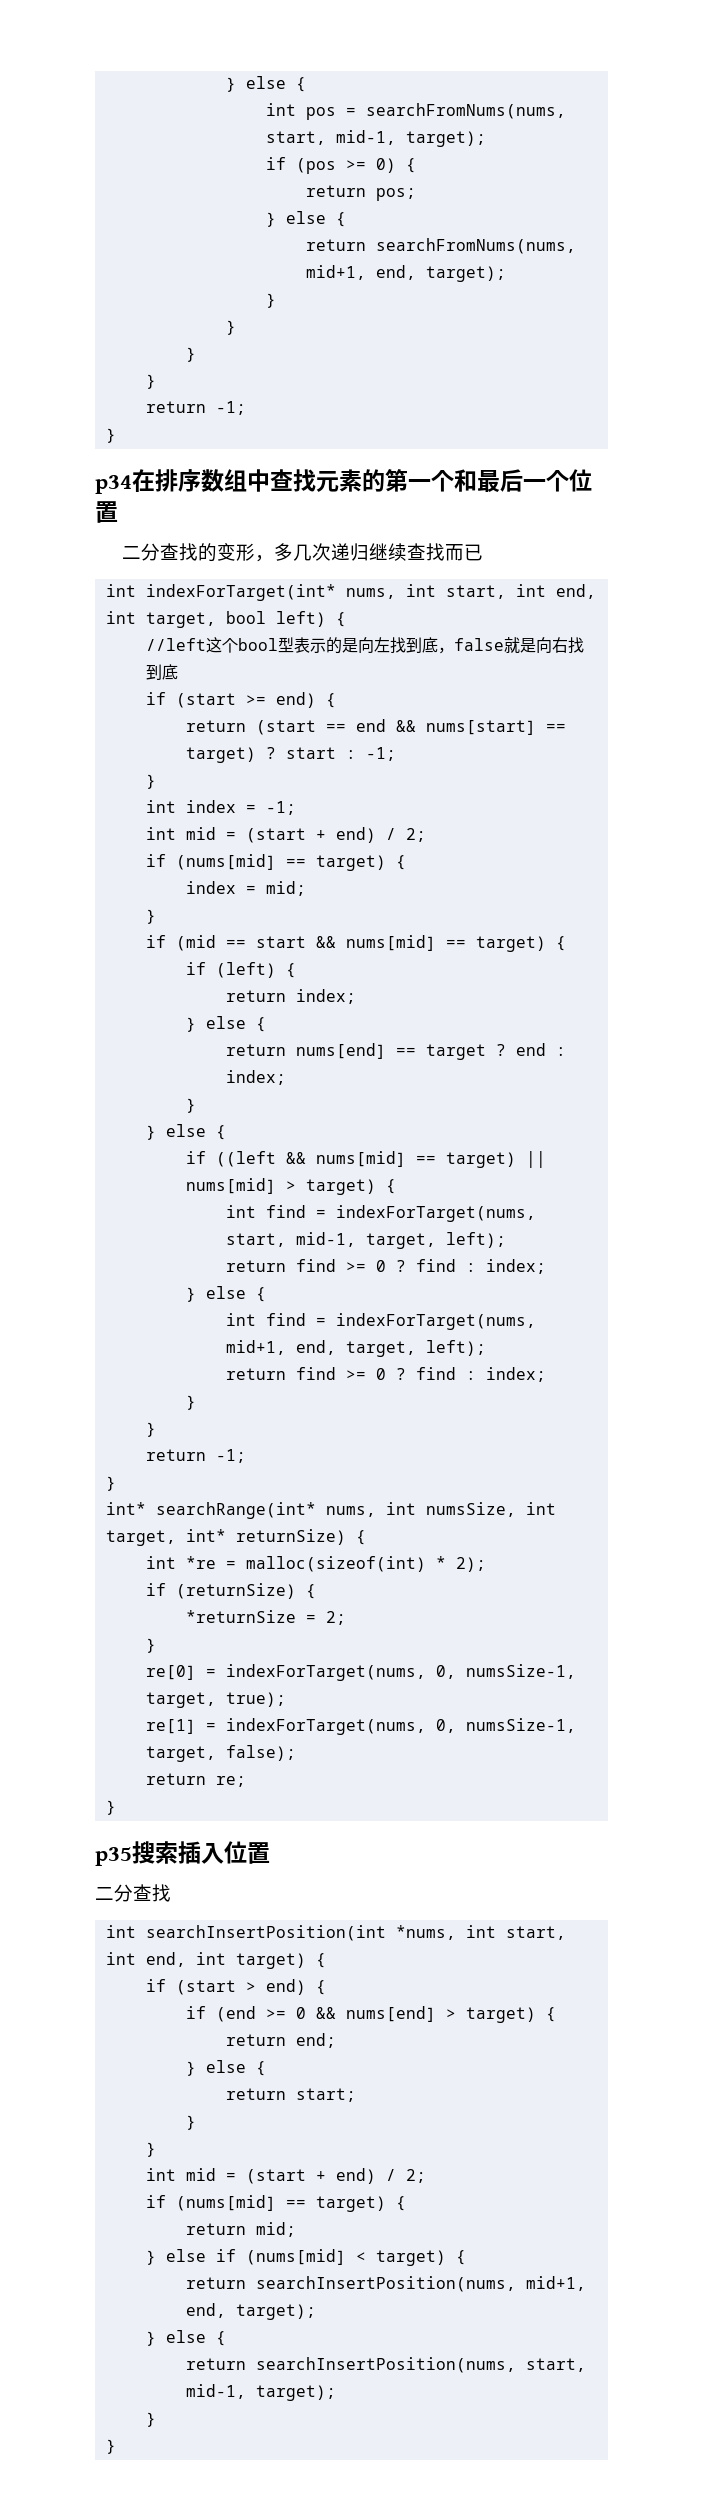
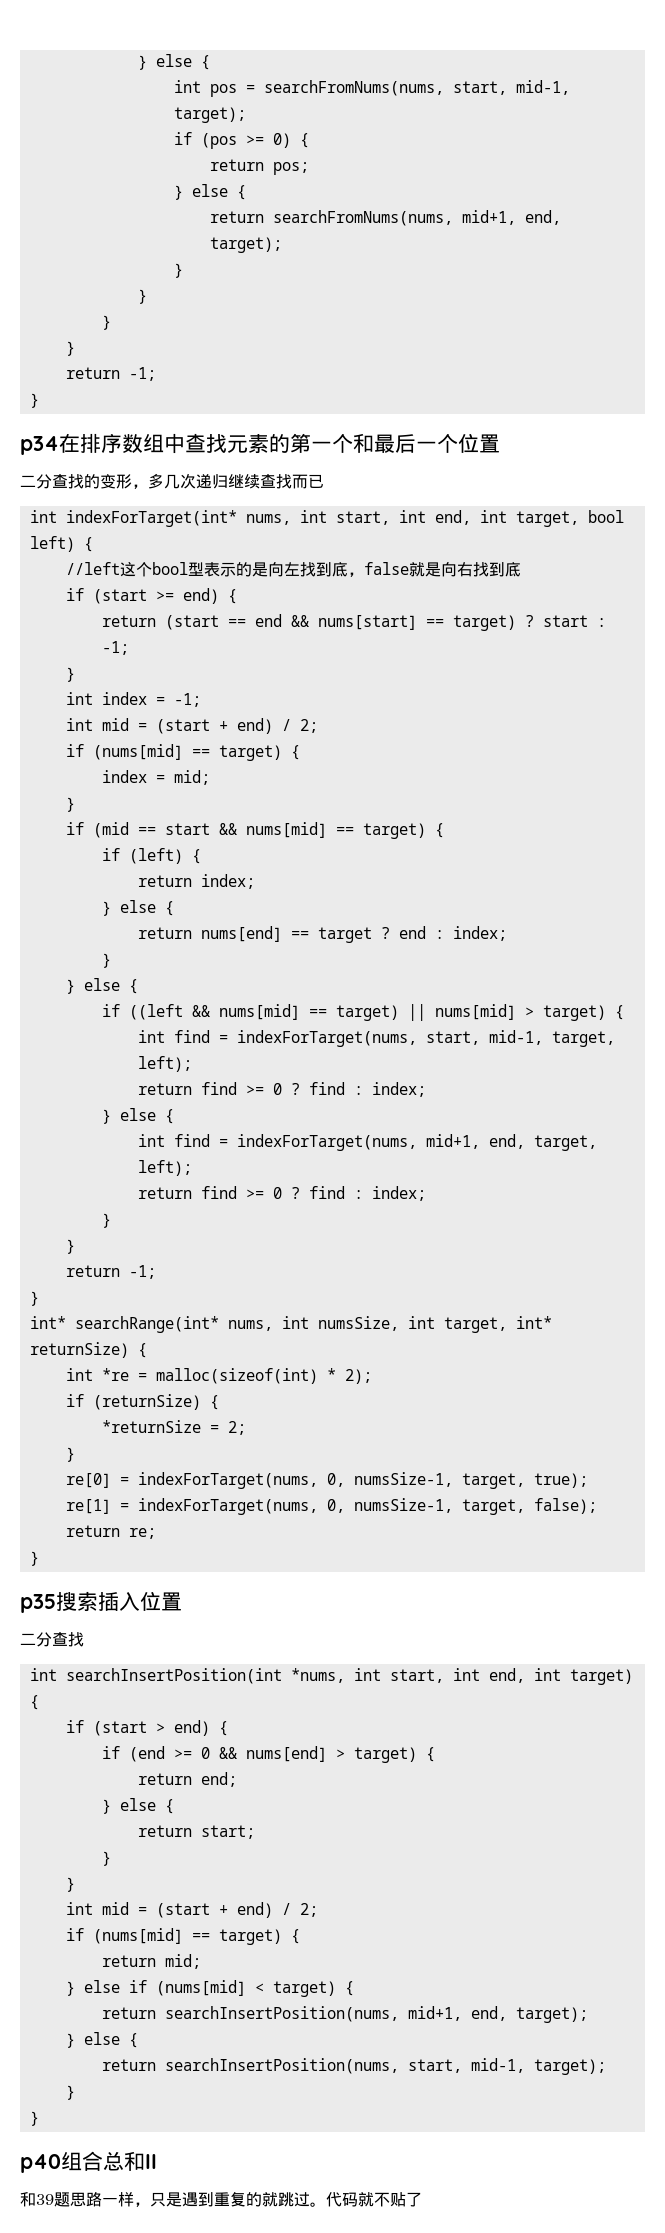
+ p40组合总和II
+ 和39题思路一样，只是遇到重复的就跳过。代码就不贴了

